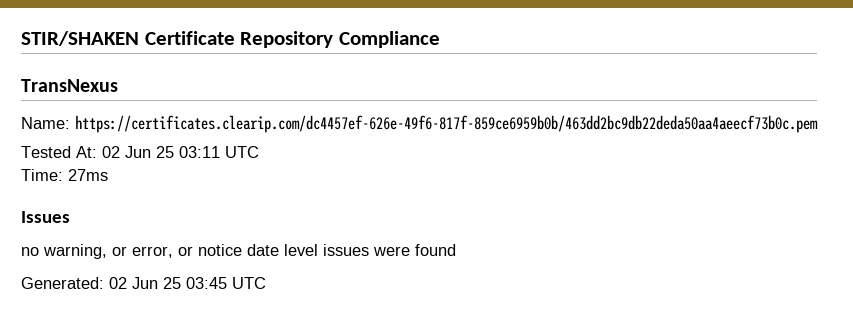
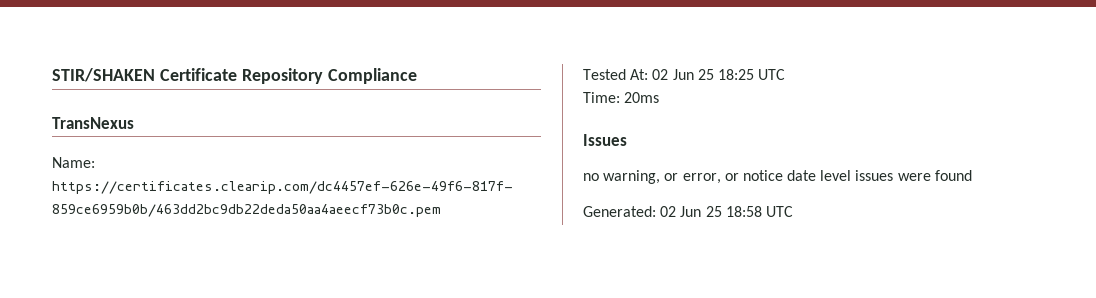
- Tested At: 02 Jun 25 03:11 UTC
+ Tested At: 02 Jun 25 18:25 UTC
- Time: 27ms
+ Time: 20ms
- Generated: 02 Jun 25 03:45 UTC
+ Generated: 02 Jun 25 18:58 UTC

